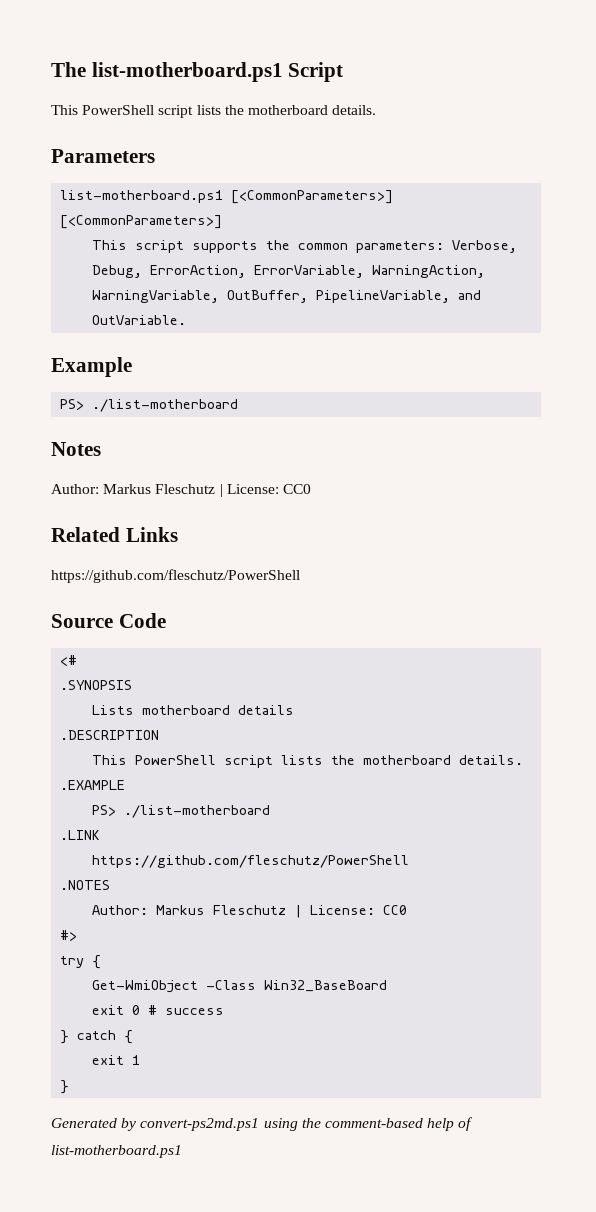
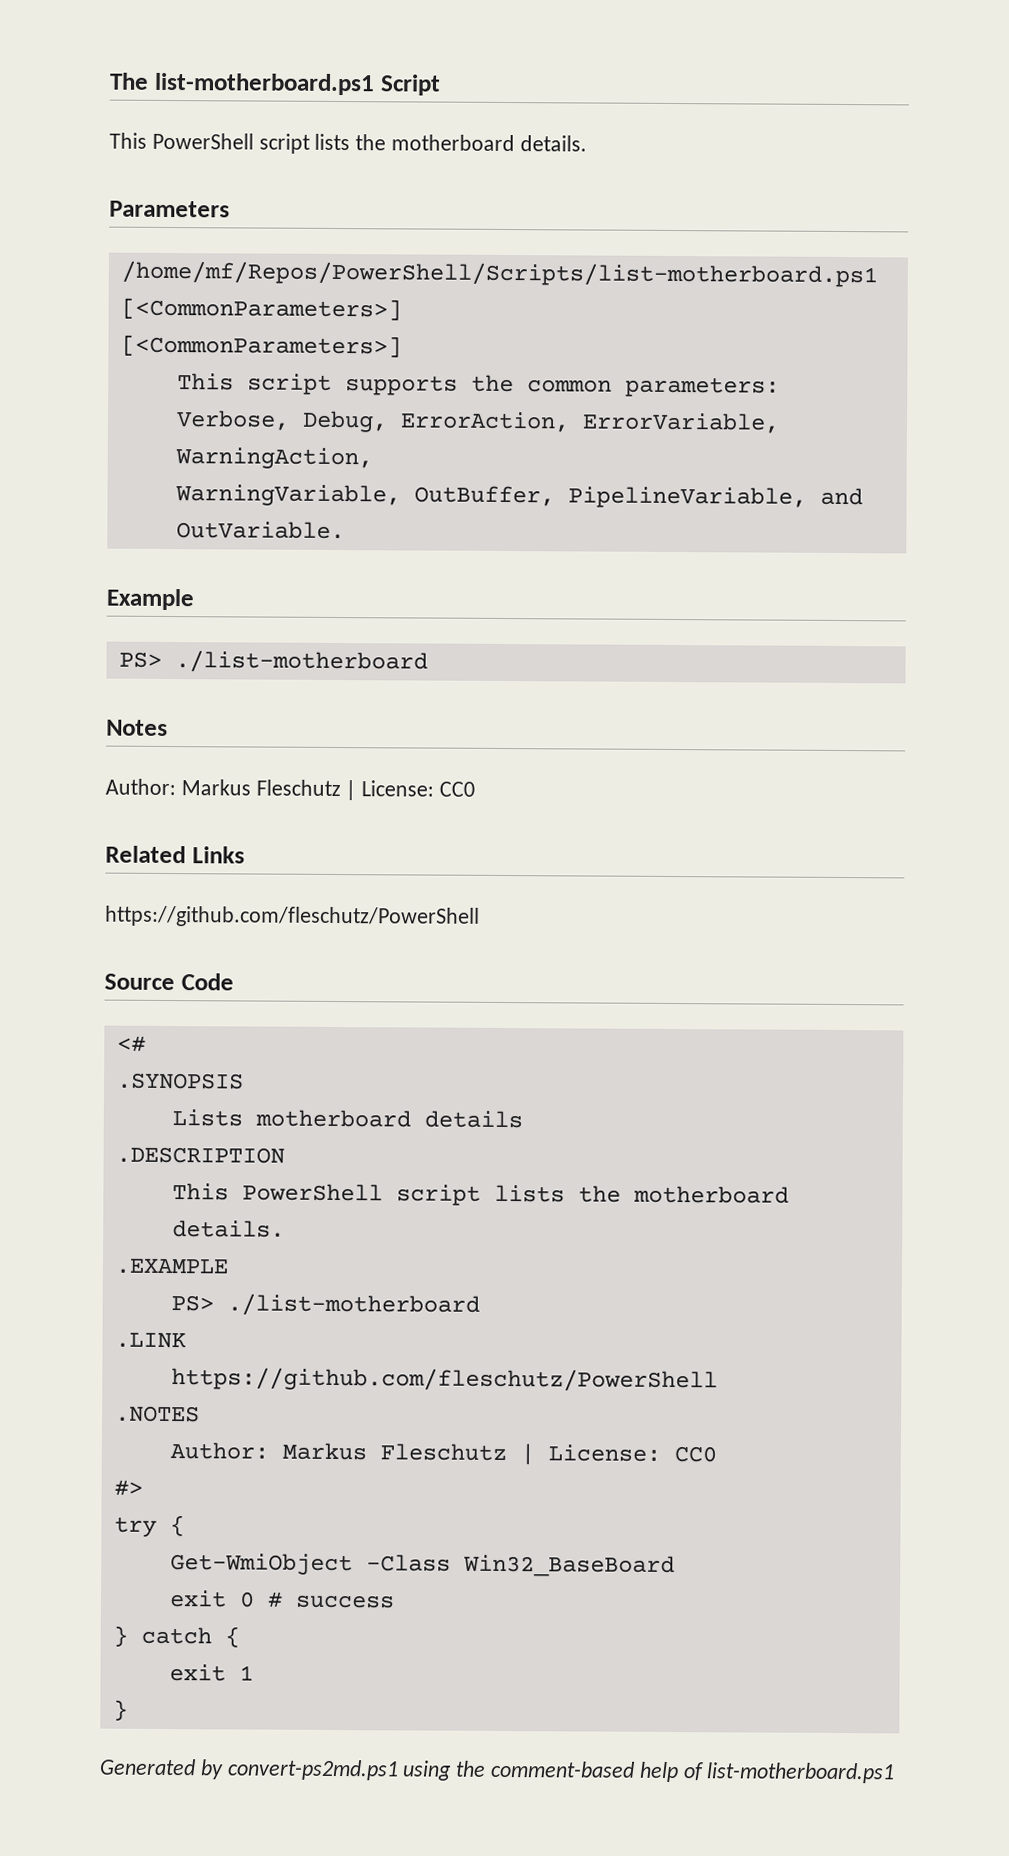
- list-motherboard.ps1 [<CommonParameters>]
+ /home/mf/Repos/PowerShell/Scripts/list-motherboard.ps1 [<CommonParameters>]

